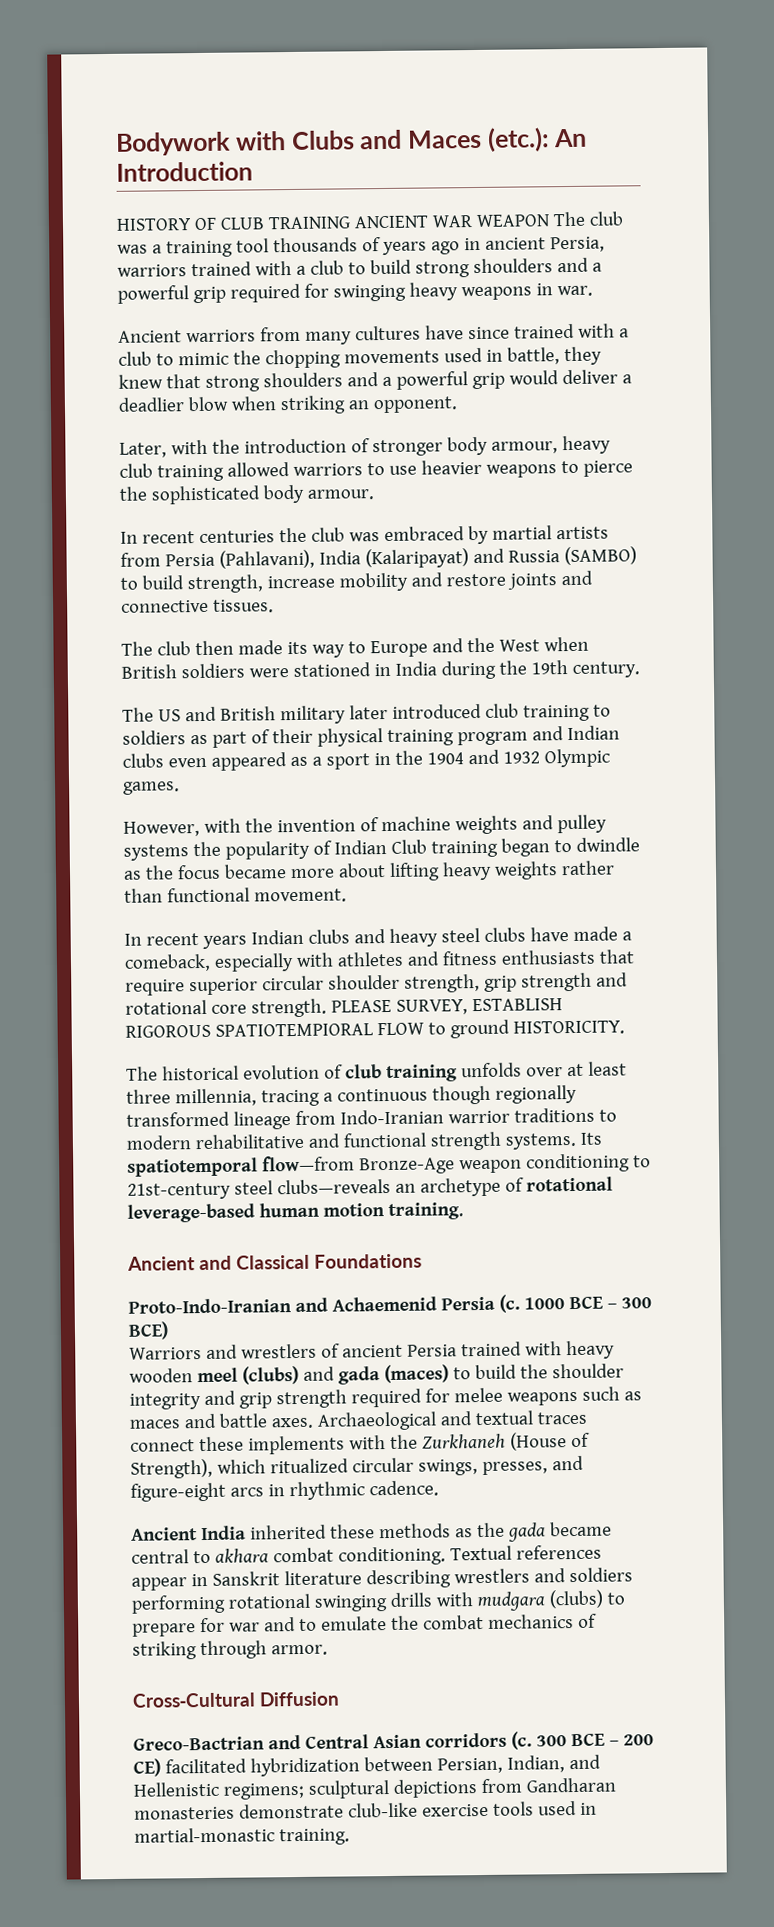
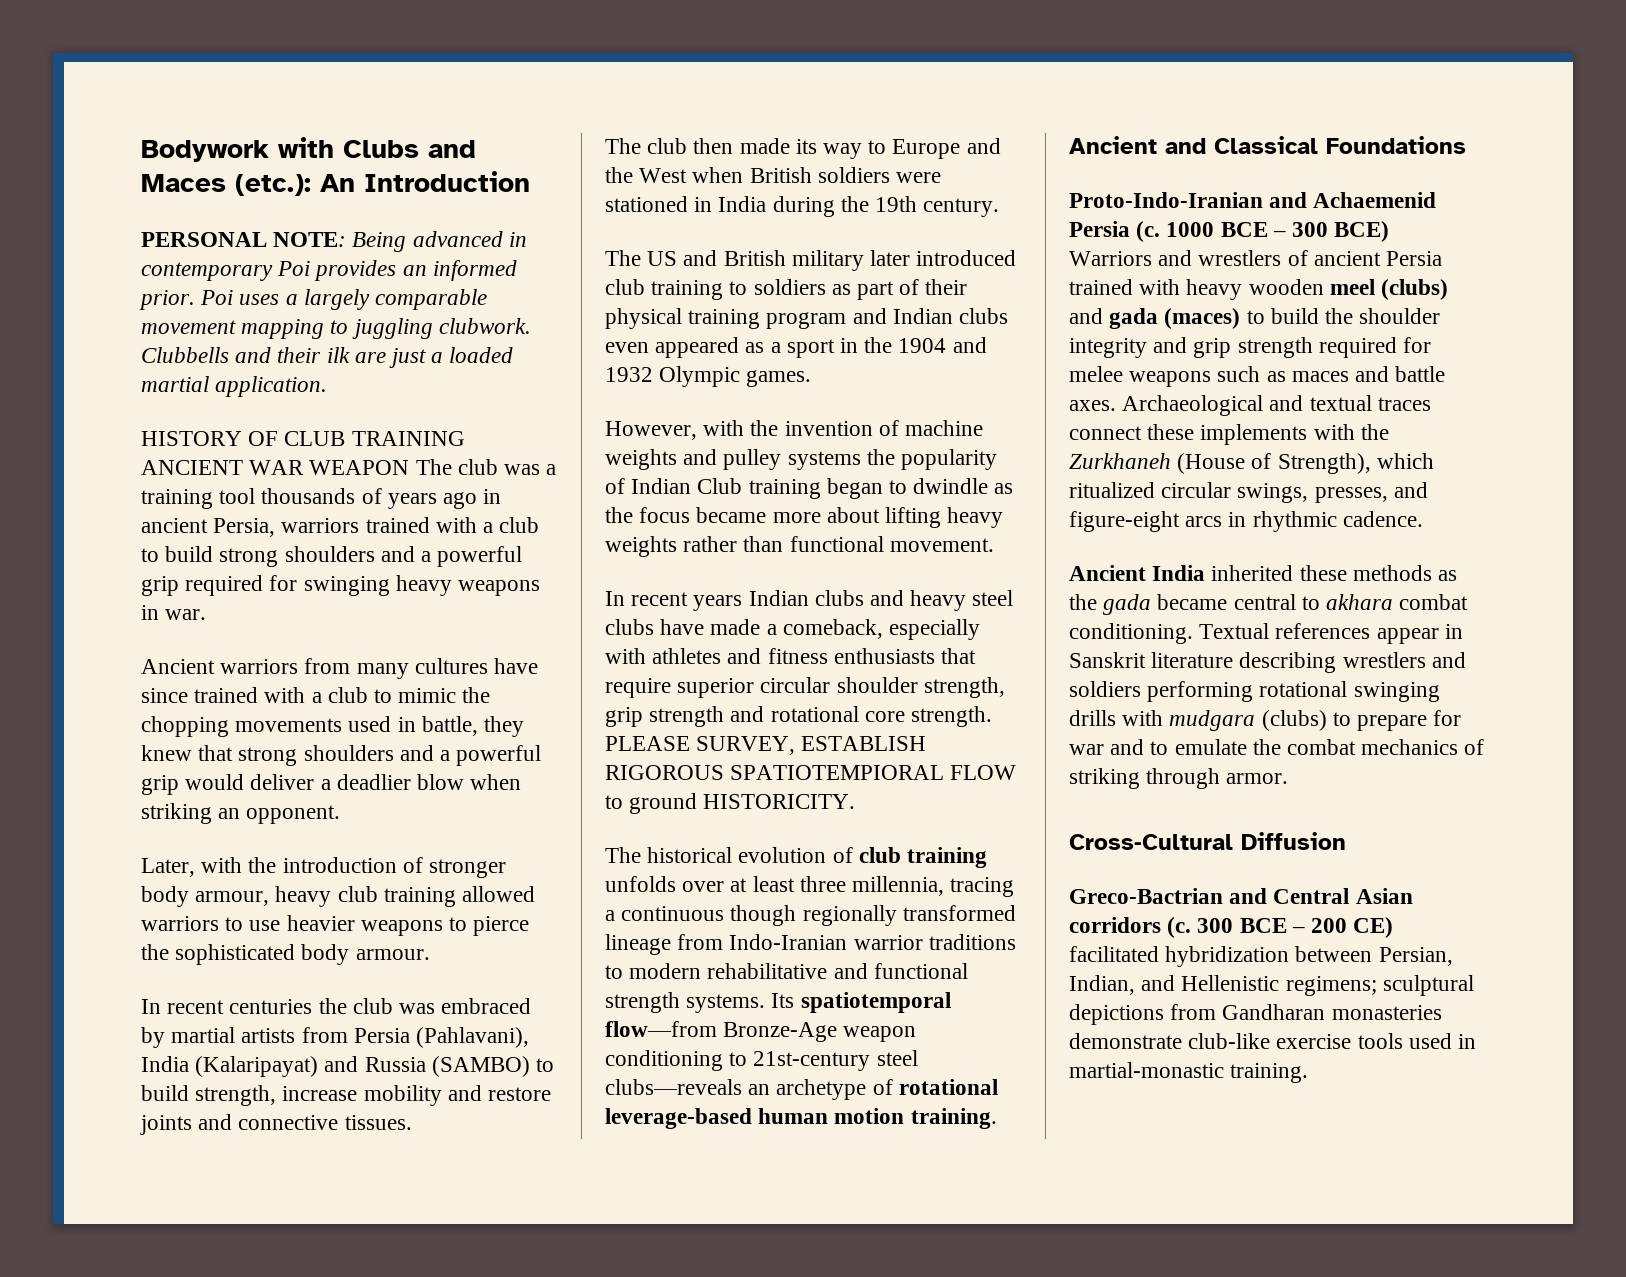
+ PERSONAL NOTE: Being advanced in contemporary Poi provides an informed prior. Poi uses a largely comparable movement mapping to juggling clubwork. Clubbells and their ilk are just a loaded martial application.

